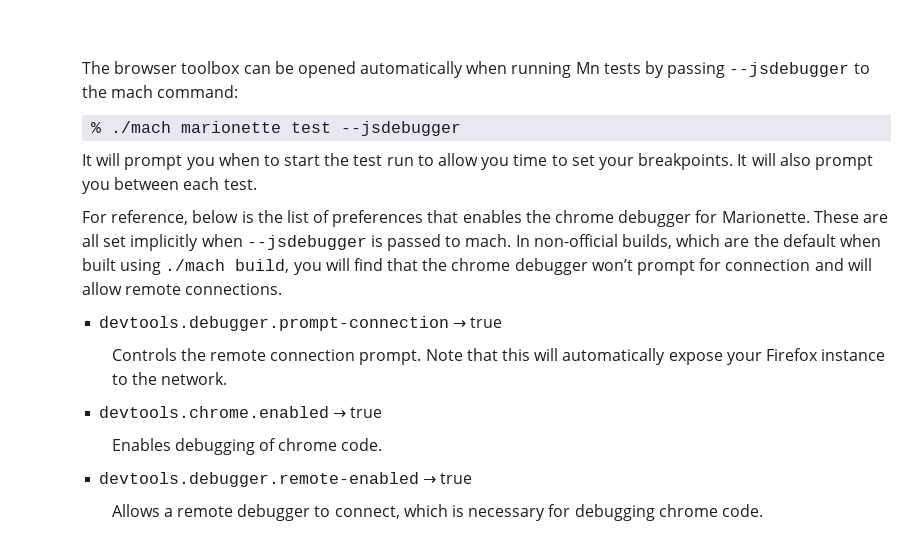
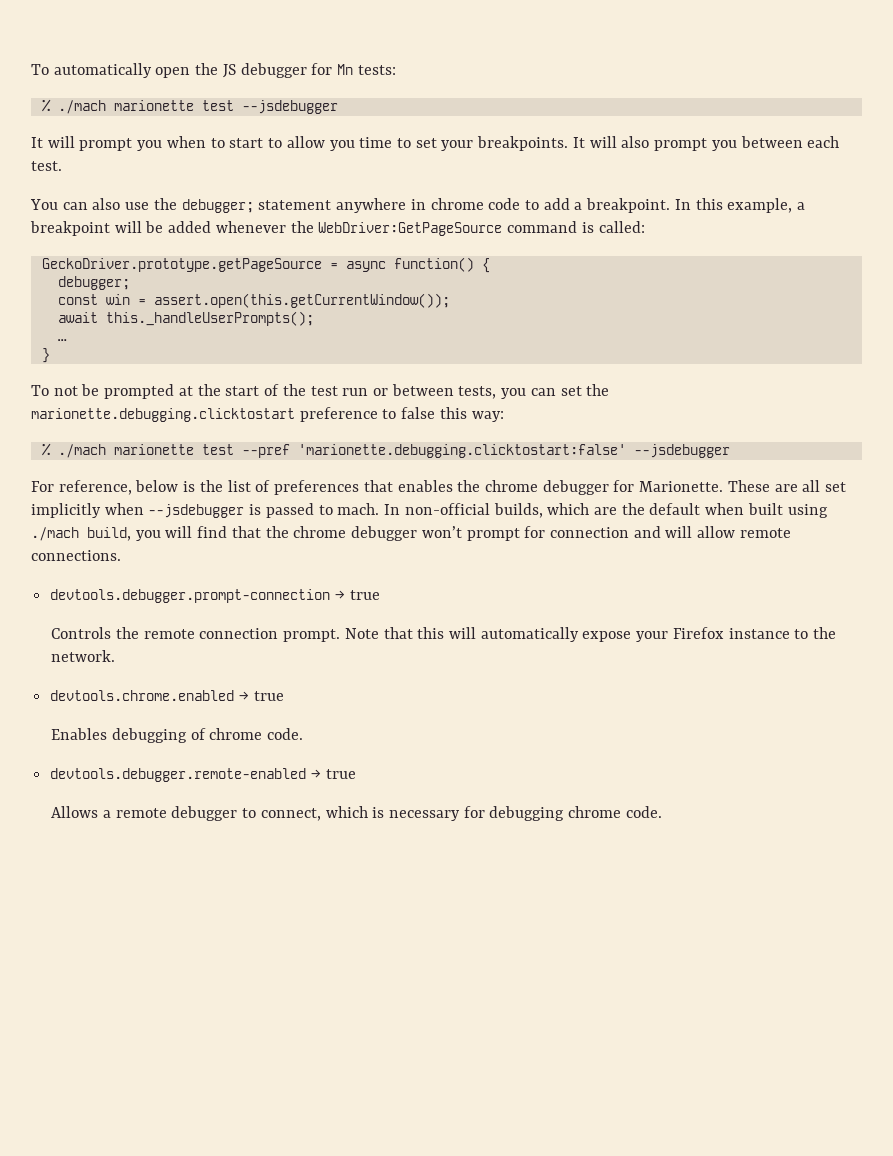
- The browser toolbox can be opened automatically when running Mn tests by passing --jsdebugger to the mach command:
+ To automatically open the JS debugger for Mn tests:
- It will prompt you when to start the test run to allow you time to set your breakpoints.
+ It will prompt you when to start to allow you time to set your breakpoints.
+ You can also use the debugger; statement anywhere in chrome code to add a breakpoint. In this example, a breakpoint will be added whenever the WebDriver:GetPageSource command is called:
+ GeckoDriver.prototype.getPageSource = async function() {
+ debugger;
+ const win = assert.open(this.getCurrentWindow());
+ await this._handleUserPrompts();
+ …
+ }
+ To not be prompted at the start of the test run or between tests, you can set the marionette.debugging.clicktostart preference to false this way:
+ % ./mach marionette test --pref 'marionette.debugging.clicktostart:false' --jsdebugger

